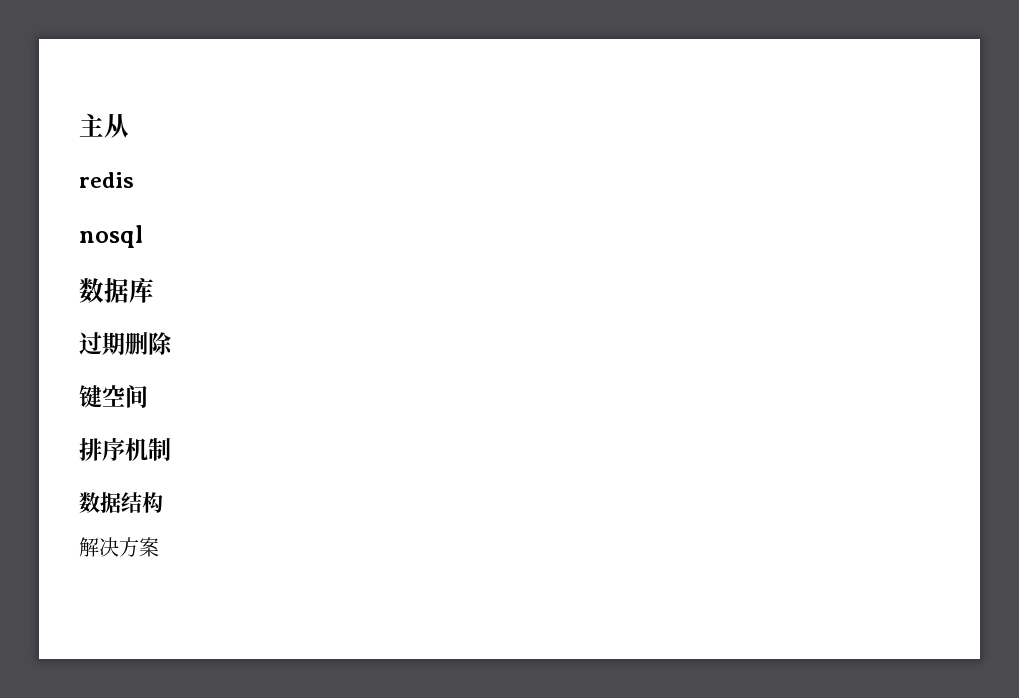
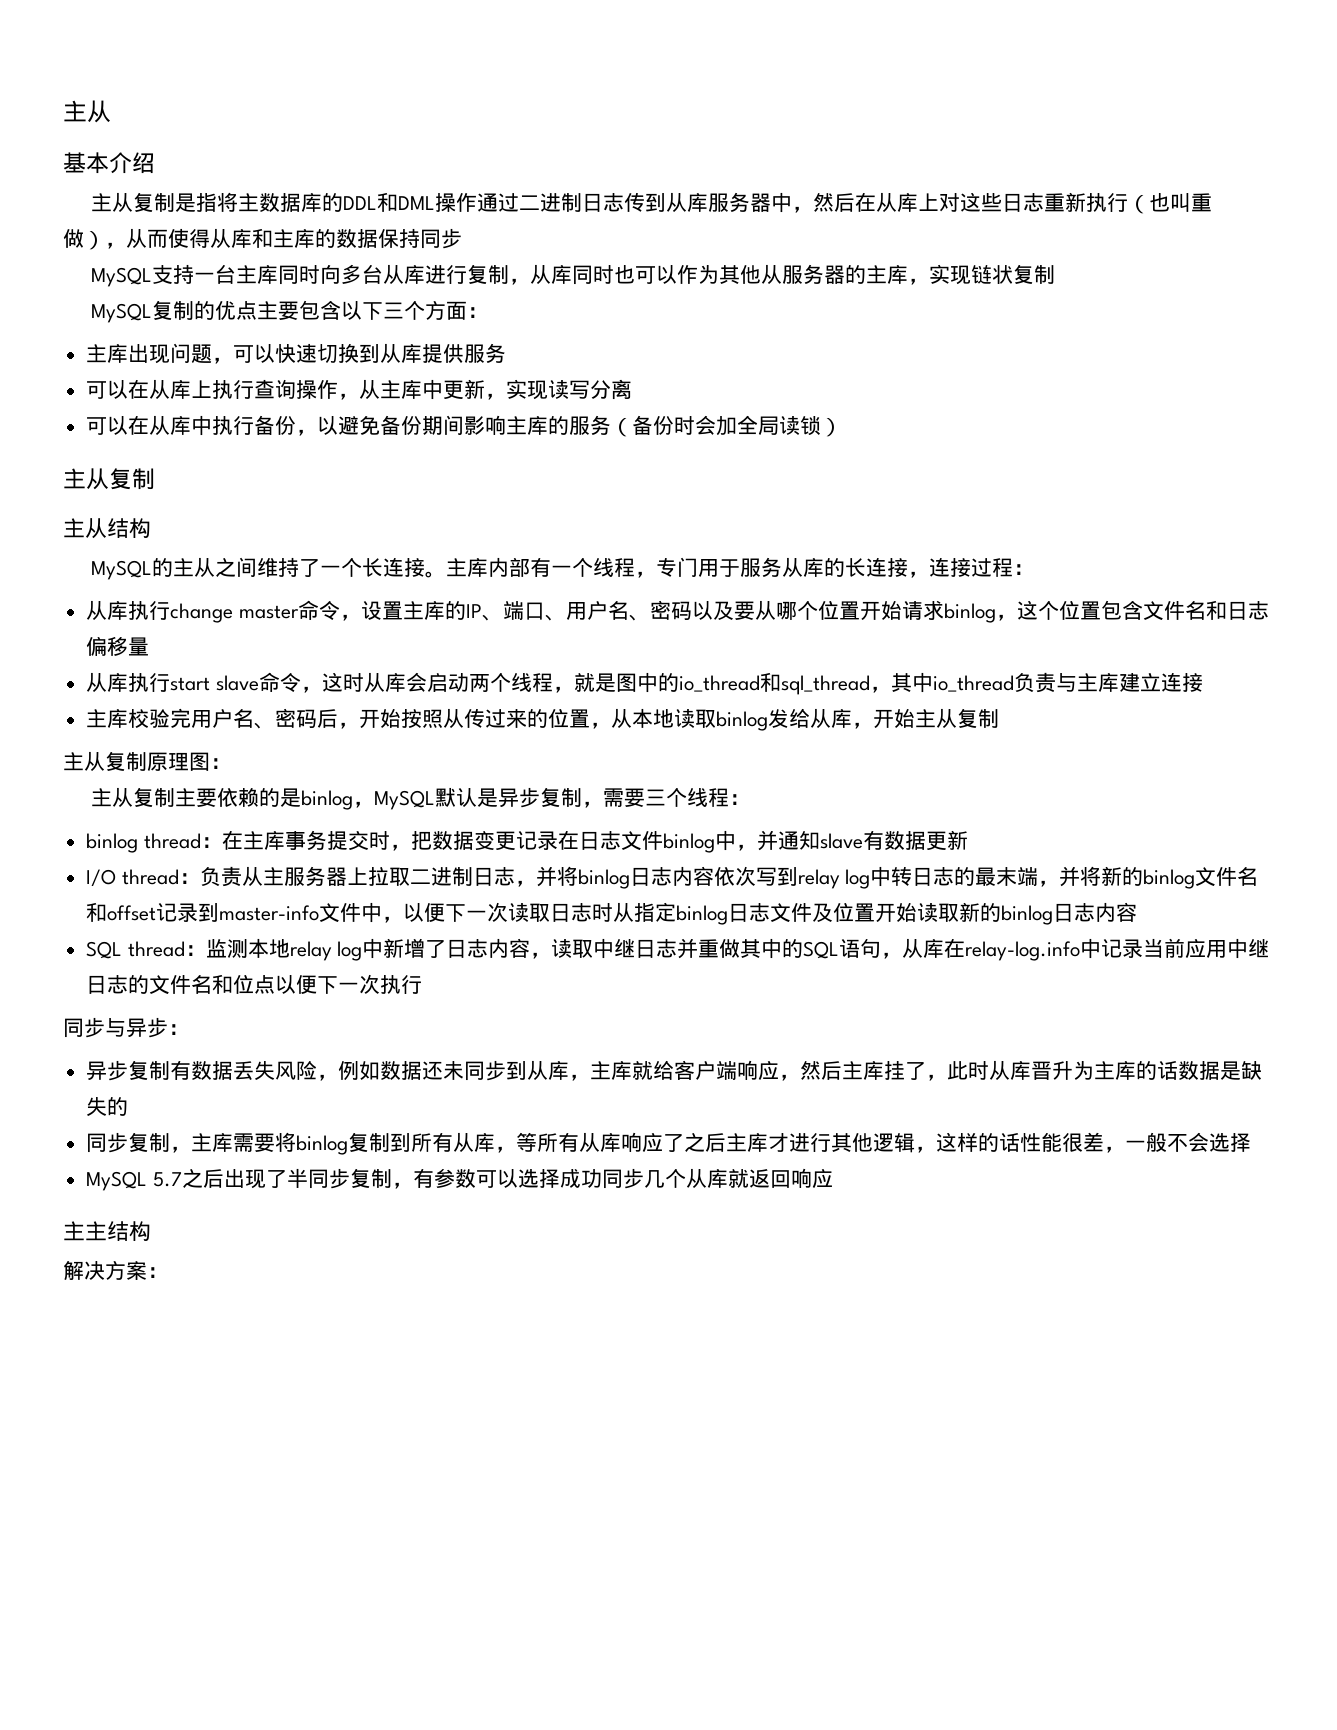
- redis
- nosql
- 数据库
- 过期删除
- 键空间
- 排序机制
- 数据结构
+ 基本介绍
+ 主从复制是指将主数据库的DDL和DML操作通过二进制日志传到从库服务器中，然后在从库上对这些日志重新执行（也叫重做），从而使得从库和主库的数据保持同步
+ MySQL支持一台主库同时向多台从库进行复制，从库同时也可以作为其他从服务器的主库，实现链状复制
+ MySQL复制的优点主要包含以下三个方面：
+ 主库出现问题，可以快速切换到从库提供服务
+ 可以在从库上执行查询操作，从主库中更新，实现读写分离
+ 可以在从库中执行备份，以避免备份期间影响主库的服务（备份时会加全局读锁）
+ 主从复制
+ 主从结构
+ MySQL的主从之间维持了一个长连接。主库内部有一个线程，专门用于服务从库的长连接，连接过程：
+ 从库执行change master命令，设置主库的IP、端口、用户名、密码以及要从哪个位置开始请求binlog，这个位置包含文件名和日志偏移量
+ 从库执行start slave命令，这时从库会启动两个线程，就是图中的io_thread和sql_thread，其中io_thread负责与主库建立连接
+ 主库校验完用户名、密码后，开始按照从传过来的位置，从本地读取binlog发给从库，开始主从复制
+ 主从复制原理图：
+ 主从复制主要依赖的是binlog，MySQL默认是异步复制，需要三个线程：
+ binlog thread：在主库事务提交时，把数据变更记录在日志文件binlog中，并通知slave有数据更新
+ I/O thread：负责从主服务器上拉取二进制日志，并将binlog日志内容依次写到relay log中转日志的最末端，并将新的binlog文件名和offset记录到master-info文件中，以便下一次读取日志时从指定binlog日志文件及位置开始读取新的binlog日志内容
+ SQL thread：监测本地relay log中新增了日志内容，读取中继日志并重做其中的SQL语句，从库在relay-log.info中记录当前应用中继日志的文件名和位点以便下一次执行
+ 同步与异步：
+ 异步复制有数据丢失风险，例如数据还未同步到从库，主库就给客户端响应，然后主库挂了，此时从库晋升为主库的话数据是缺失的
+ 同步复制，主库需要将binlog复制到所有从库，等所有从库响应了之后主库才进行其他逻辑，这样的话性能很差，一般不会选择
+ MySQL 5.7之后出现了半同步复制，有参数可以选择成功同步几个从库就返回响应
+ 主主结构
- 解决方案
+ 解决方案：

